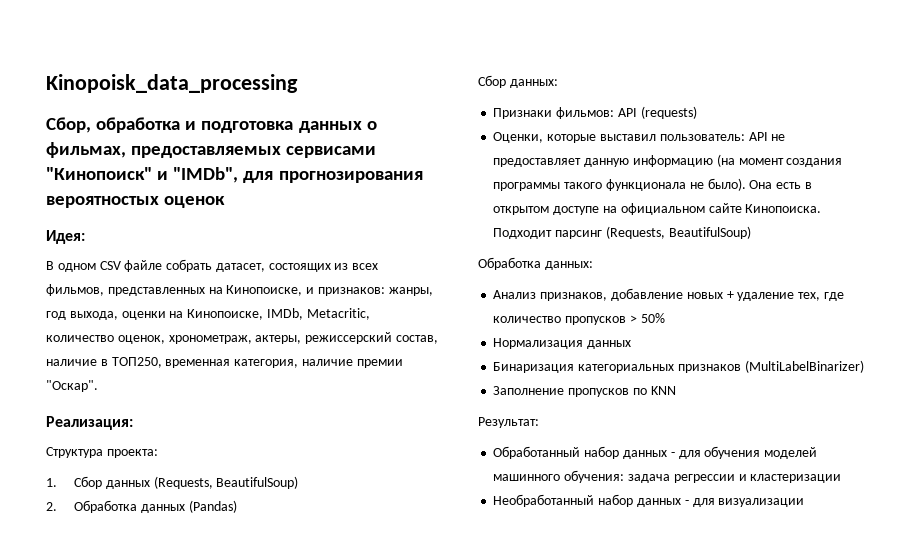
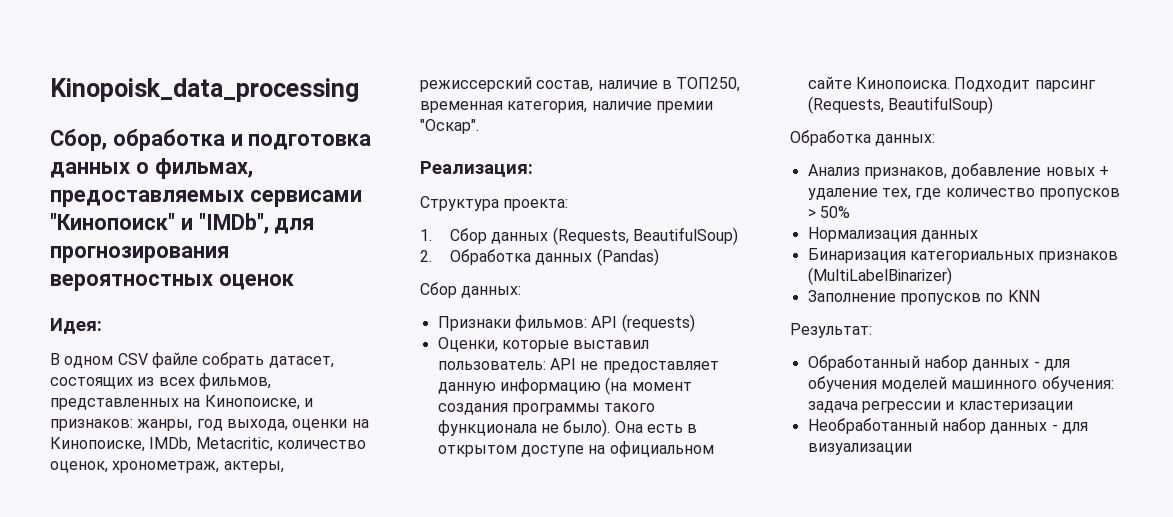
- Сбор, обработка и подготовка данных о фильмах, предоставляемых сервисами "Кинопоиск" и "IMDb", для прогнозирования вероятностых оценок
+ Сбор, обработка и подготовка данных о фильмах, предоставляемых сервисами "Кинопоиск" и "IMDb", для прогнозирования вероятностных оценок

